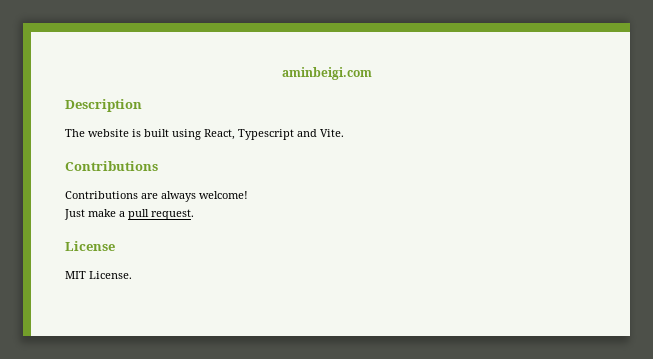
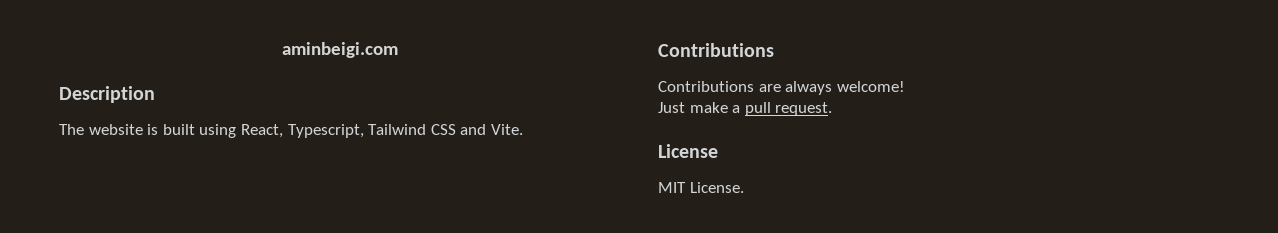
- The website is built using React, Typescript and Vite.
+ The website is built using React, Typescript, Tailwind CSS and Vite.

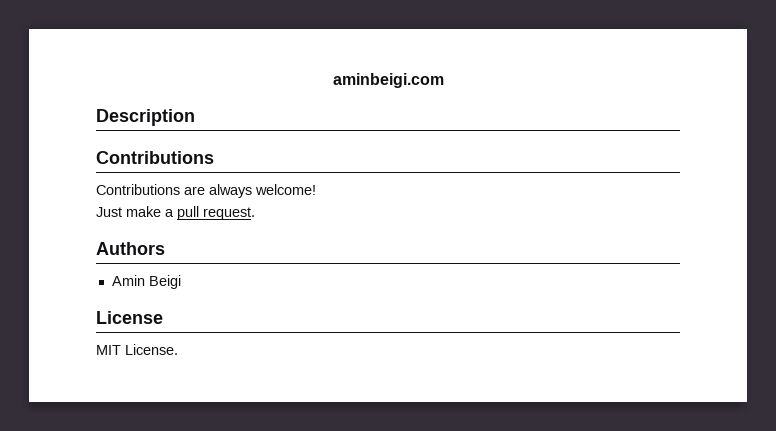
- The website is built using React, Typescript, Tailwind CSS and Vite.
+ Authors
+ Amin Beigi

